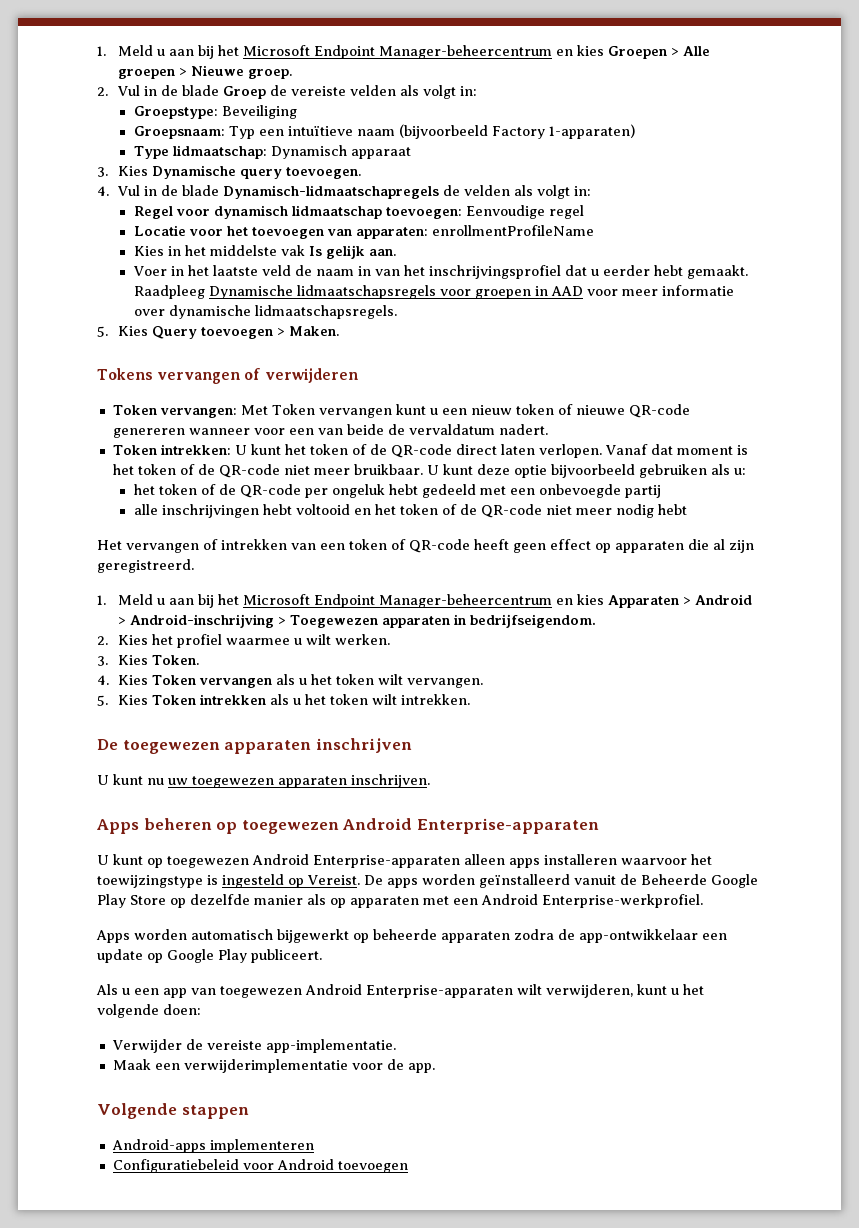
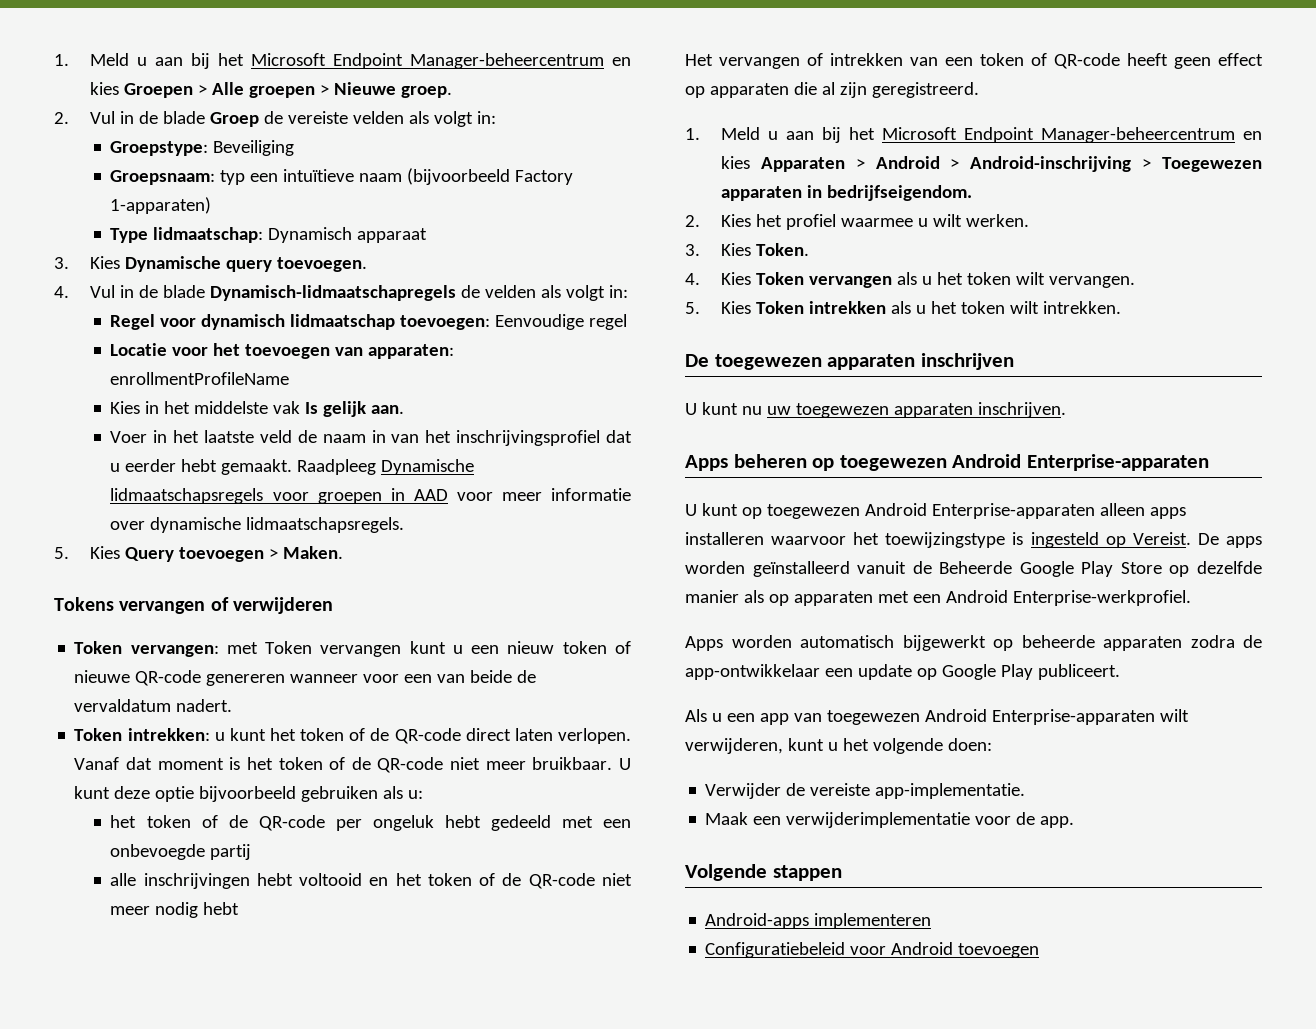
- Groepsnaam: Typ een intuïtieve naam (bijvoorbeeld Factory 1-apparaten)
+ Groepsnaam: typ een intuïtieve naam (bijvoorbeeld Factory 1-apparaten)
- Token vervangen: Met Token vervangen kunt u een nieuw token of nieuwe QR-code genereren wanneer voor een van beide de vervaldatum nadert.
+ Token vervangen: met Token vervangen kunt u een nieuw token of nieuwe QR-code genereren wanneer voor een van beide de vervaldatum nadert.
- Token intrekken: U kunt het token of de QR-code direct laten verlopen.
+ Token intrekken: u kunt het token of de QR-code direct laten verlopen.

